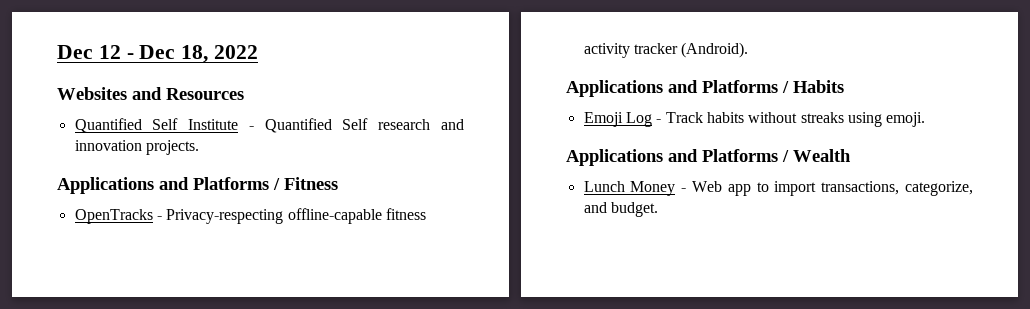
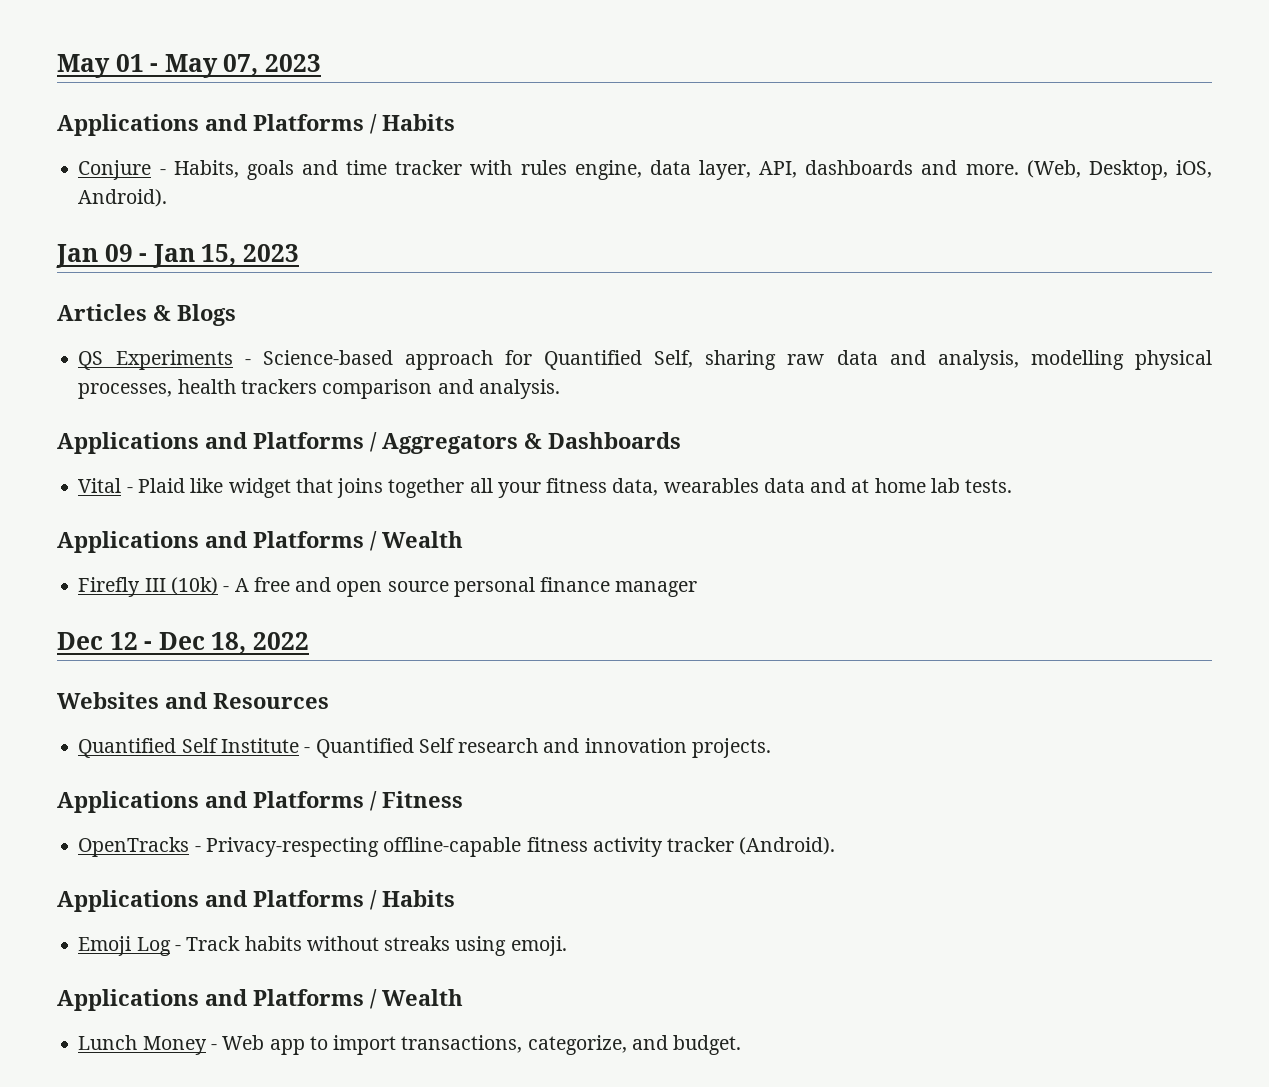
+ May 01 - May 07, 2023
+ Applications and Platforms / Habits
+ Conjure - Habits, goals and time tracker with rules engine, data layer, API, dashboards and more. (Web, Desktop, iOS, Android).
+ Jan 09 - Jan 15, 2023
+ Articles & Blogs
+ QS Experiments - Science-based approach for Quantified Self, sharing raw data and analysis, modelling physical processes, health trackers comparison and analysis.
+ Applications and Platforms / Aggregators & Dashboards
+ Vital - Plaid like widget that joins together all your fitness data, wearables data and at home lab tests.
+ Applications and Platforms / Wealth
+ Firefly III (10k) - A free and open source personal finance manager

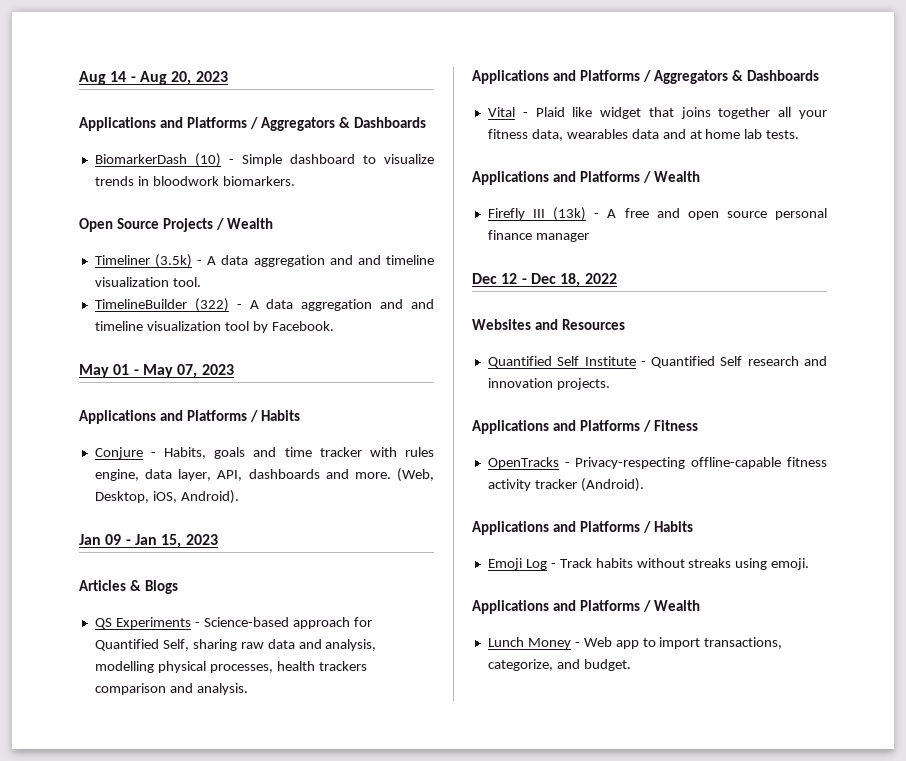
+ Aug 14 - Aug 20, 2023
+ Applications and Platforms / Aggregators & Dashboards
+ BiomarkerDash (10) - Simple dashboard to visualize trends in bloodwork biomarkers.
+ Open Source Projects / Wealth
+ Timeliner (3.5k) - A data aggregation and and timeline visualization tool.
+ TimelineBuilder (322) - A data aggregation and and timeline visualization tool by Facebook.
- Firefly III (10k) - A free and open source personal finance manager
+ Firefly III (13k) - A free and open source personal finance manager

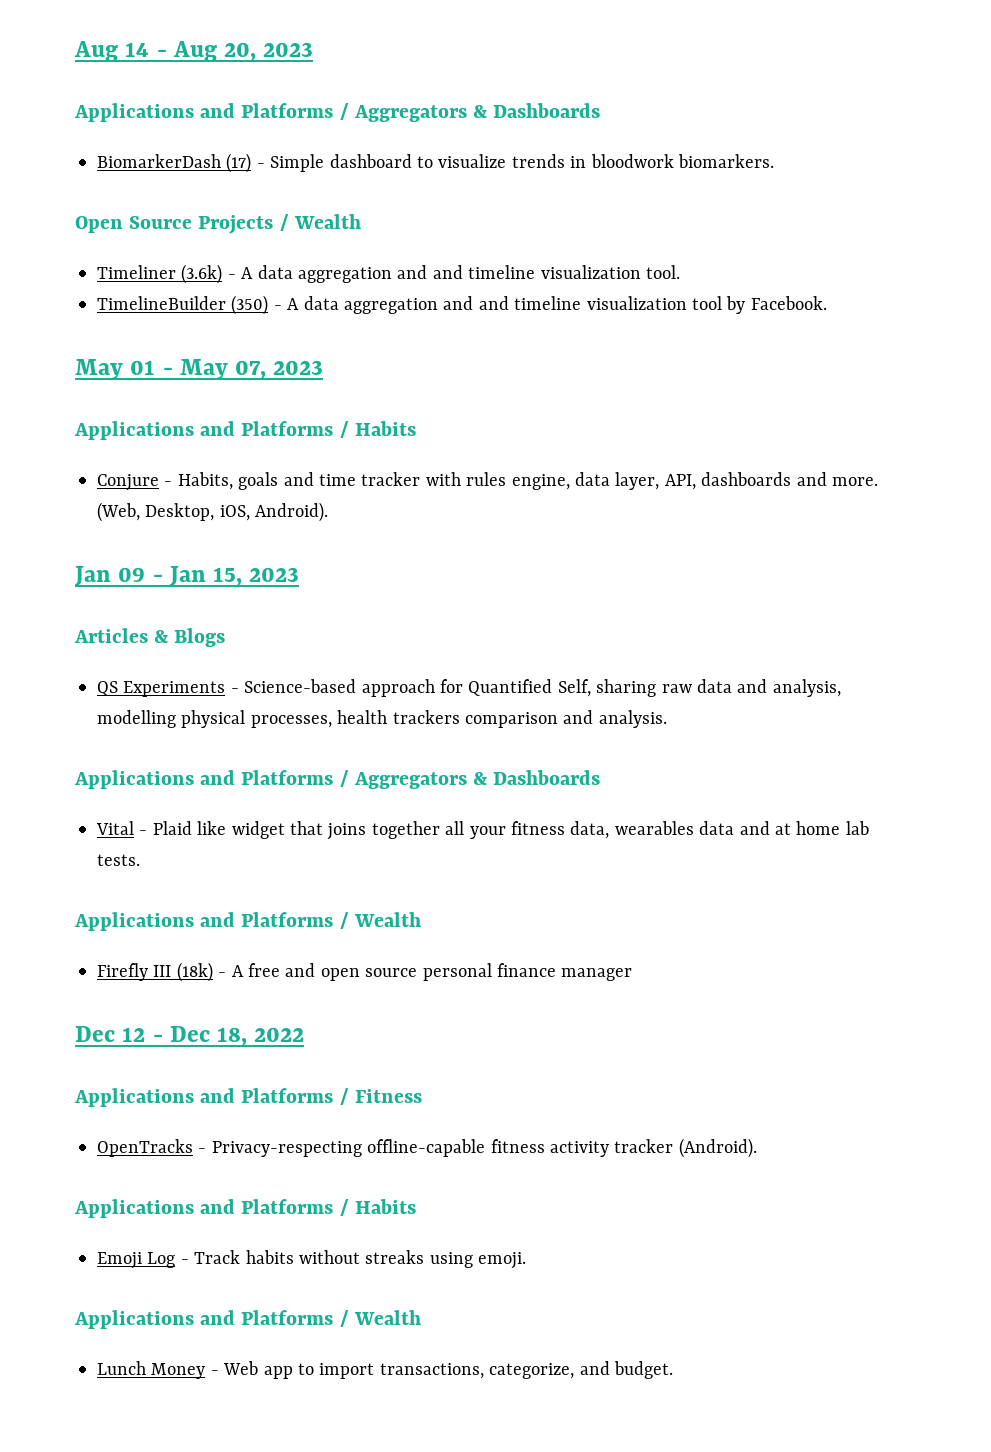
- BiomarkerDash (10) - Simple dashboard to visualize trends in bloodwork biomarkers.
+ BiomarkerDash (17) - Simple dashboard to visualize trends in bloodwork biomarkers.
- Timeliner (3.5k) - A data aggregation and and timeline visualization tool.
+ Timeliner (3.6k) - A data aggregation and and timeline visualization tool.
- TimelineBuilder (322) - A data aggregation and and timeline visualization tool by Facebook.
+ TimelineBuilder (350) - A data aggregation and and timeline visualization tool by Facebook.
- Firefly III (13k) - A free and open source personal finance manager
+ Firefly III (18k) - A free and open source personal finance manager
- Websites and Resources
- Quantified Self Institute - Quantified Self research and innovation projects.

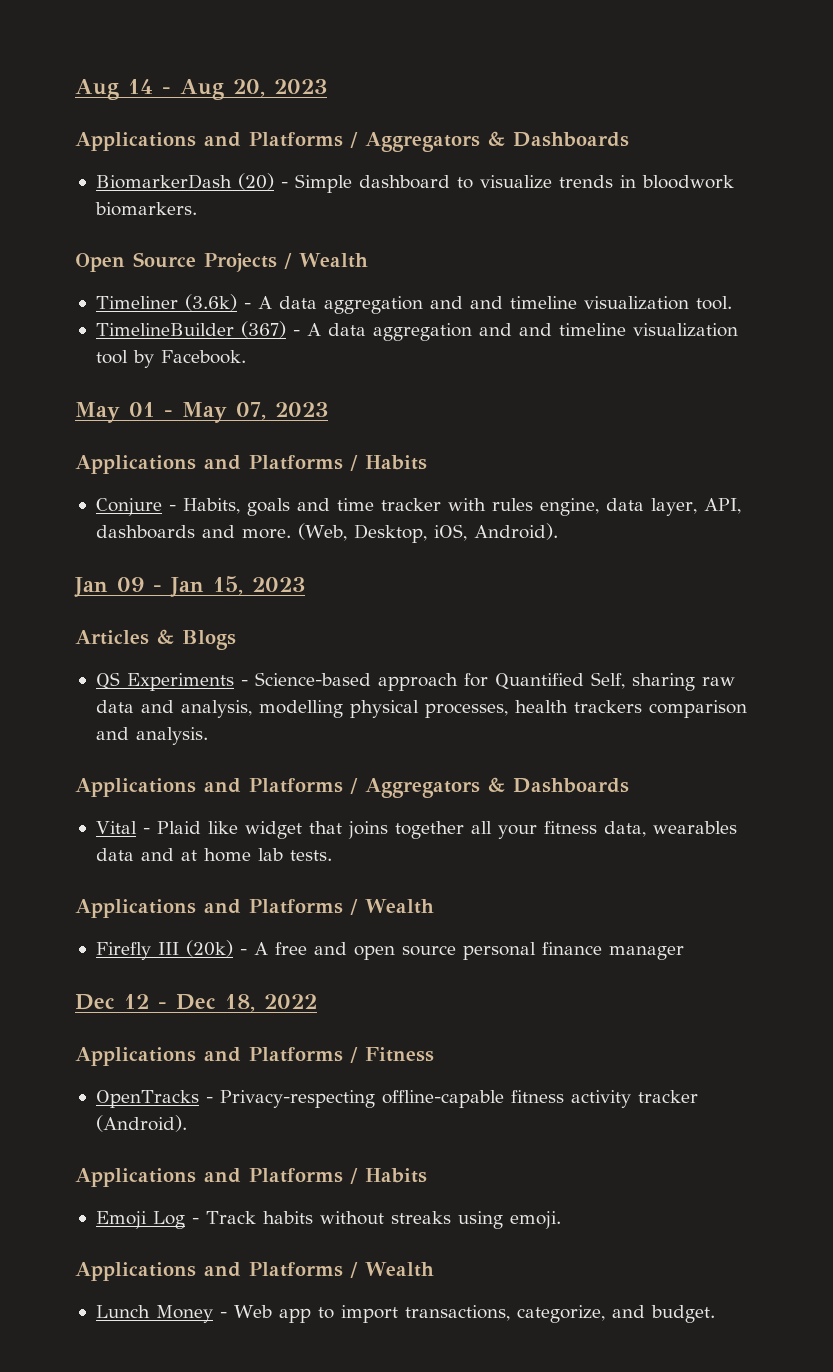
- BiomarkerDash (17) - Simple dashboard to visualize trends in bloodwork biomarkers.
+ BiomarkerDash (20) - Simple dashboard to visualize trends in bloodwork biomarkers.
- TimelineBuilder (350) - A data aggregation and and timeline visualization tool by Facebook.
+ TimelineBuilder (367) - A data aggregation and and timeline visualization tool by Facebook.
- Firefly III (18k) - A free and open source personal finance manager
+ Firefly III (20k) - A free and open source personal finance manager

